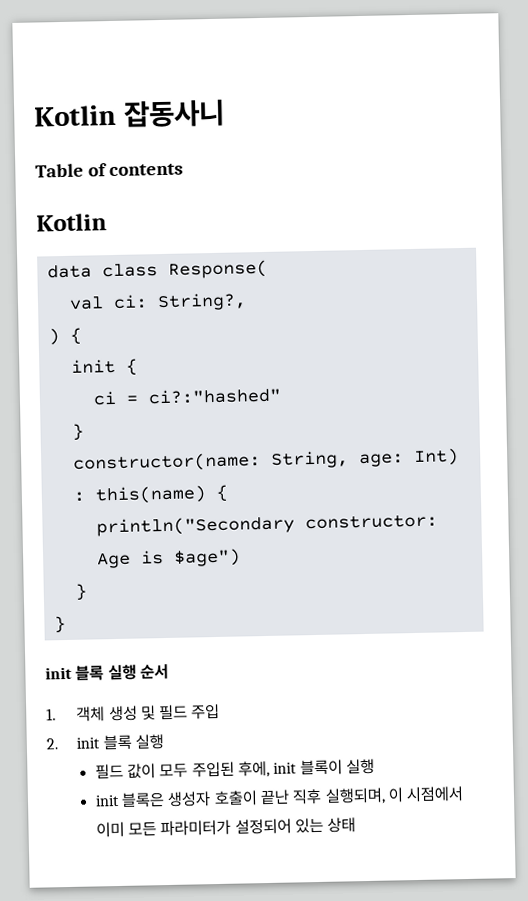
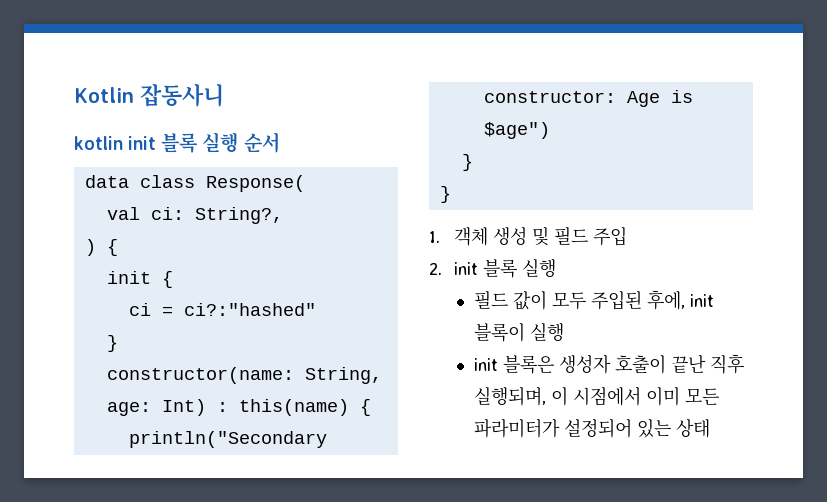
- Table of contents
- Kotlin
+ kotlin init 블록 실행 순서
- init 블록 실행 순서

